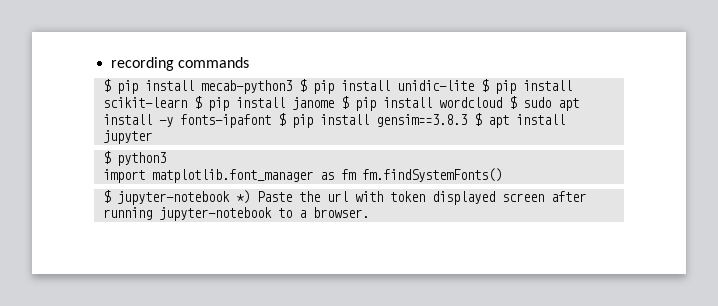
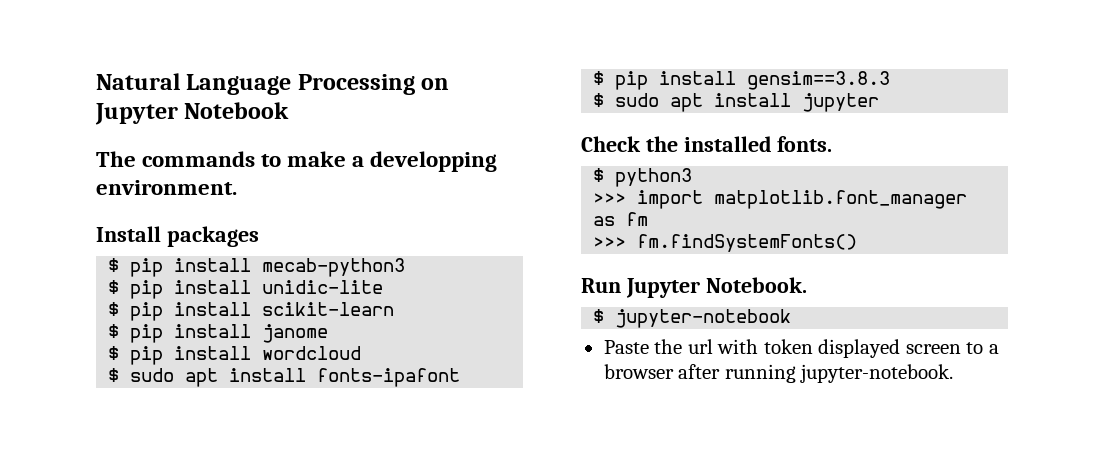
- recording commands
+ Natural Language Processing on Jupyter Notebook
+ The commands to make a developping environment.
+ Install packages
- $ pip install mecab-python3 $ pip install unidic-lite $ pip install scikit-learn $ pip install janome $ pip install wordcloud $ sudo apt install -y fonts-ipafont $ pip install gensim==3.8.3 $ apt install jupyter
+ $ pip install mecab-python3
+ $ pip install unidic-lite
+ $ pip install scikit-learn
+ $ pip install janome
+ $ pip install wordcloud
+ $ sudo apt install fonts-ipafont
+ $ pip install gensim==3.8.3
+ $ sudo apt install jupyter
+ Check the installed fonts.
- import matplotlib.font_manager as fm fm.findSystemFonts()
+ >>> import matplotlib.font_manager as fm
+ >>> fm.findSystemFonts()
+ Run Jupyter Notebook.
- $ jupyter-notebook *) Paste the url with token displayed screen after running jupyter-notebook to a browser.
+ $ jupyter-notebook
+ Paste the url with token displayed screen to a browser after running jupyter-notebook.

